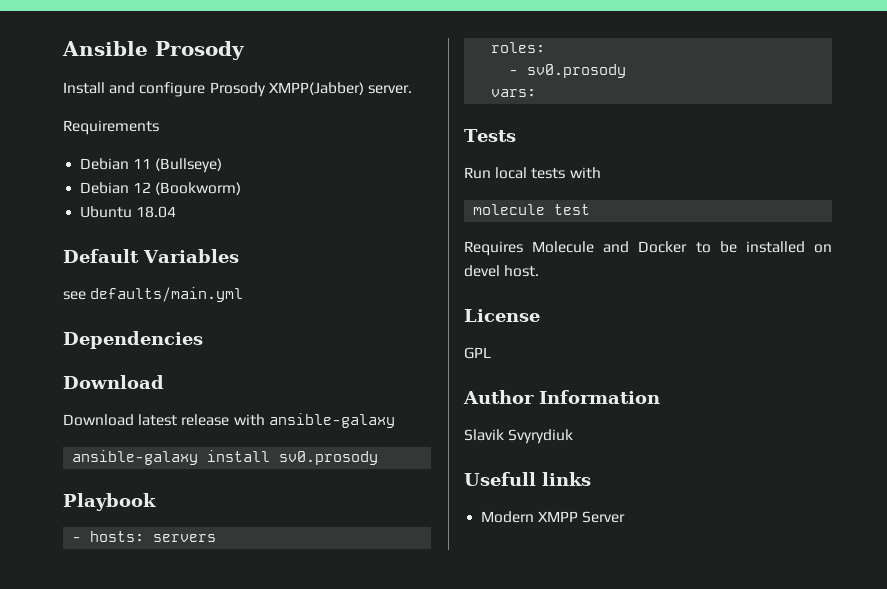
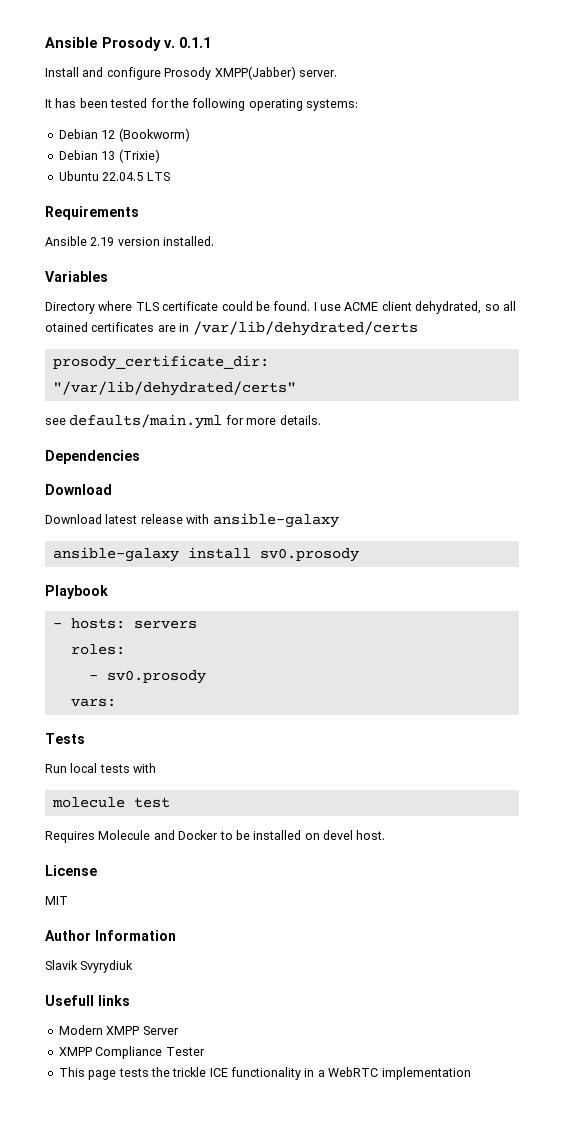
- Ansible Prosody
+ Ansible Prosody v. 0.1.1
+ It has been tested for the following operating systems:
+ Debian 12 (Bookworm)
+ Debian 13 (Trixie)
+ Ubuntu 22.04.5 LTS
  Requirements
- Debian 11 (Bullseye)
- Debian 12 (Bookworm)
- Ubuntu 18.04
- Default Variables
+ Ansible 2.19 version installed.
+ Variables
+ Directory where TLS certificate could be found. I use ACME client dehydrated, so all otained certificates are in /var/lib/dehydrated/certs
+ prosody_certificate_dir: "/var/lib/dehydrated/certs"
- see defaults/main.yml
+ see defaults/main.yml for more details.
- GPL
+ MIT
+ XMPP Compliance Tester
+ This page tests the trickle ICE functionality in a WebRTC implementation

